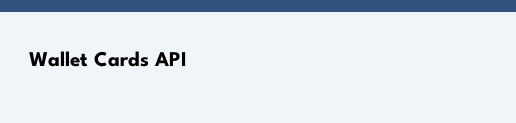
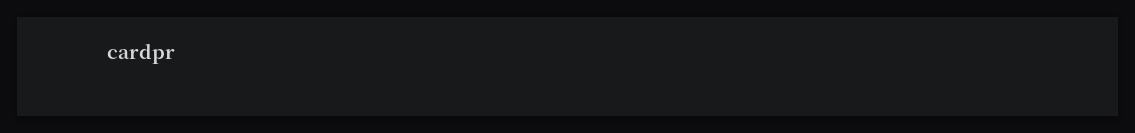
- Wallet Cards API
+ cardpr

